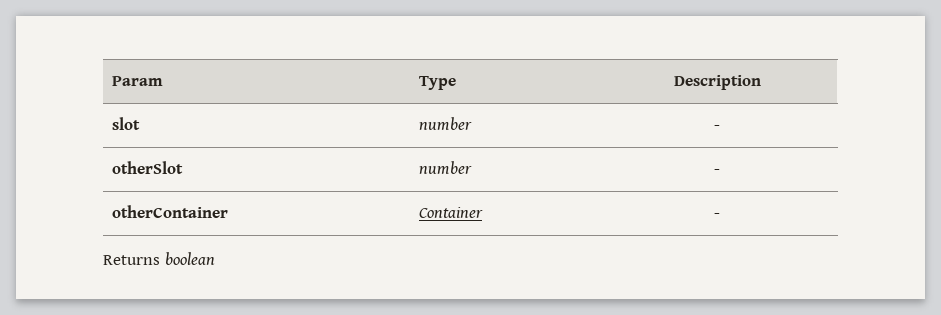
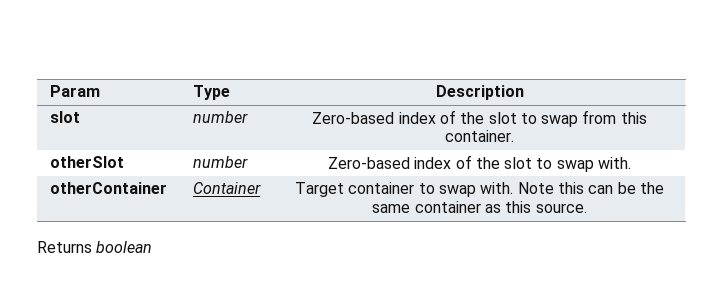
- slot | number | -
- otherSlot | number | -
- otherContainer | Container | -
+ slot | number | Zero-based index of the slot to swap from this container.
+ otherSlot | number | Zero-based index of the slot to swap with.
+ otherContainer | Container | Target container to swap with. Note this can be the same container as this source.

